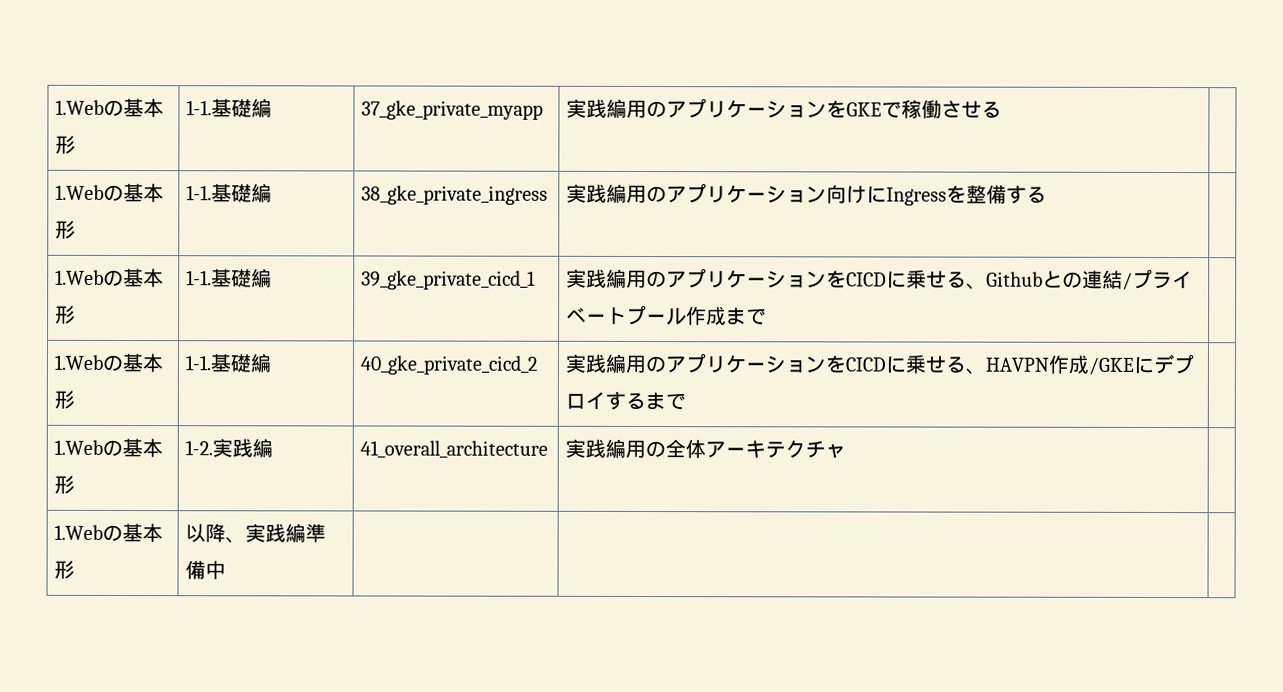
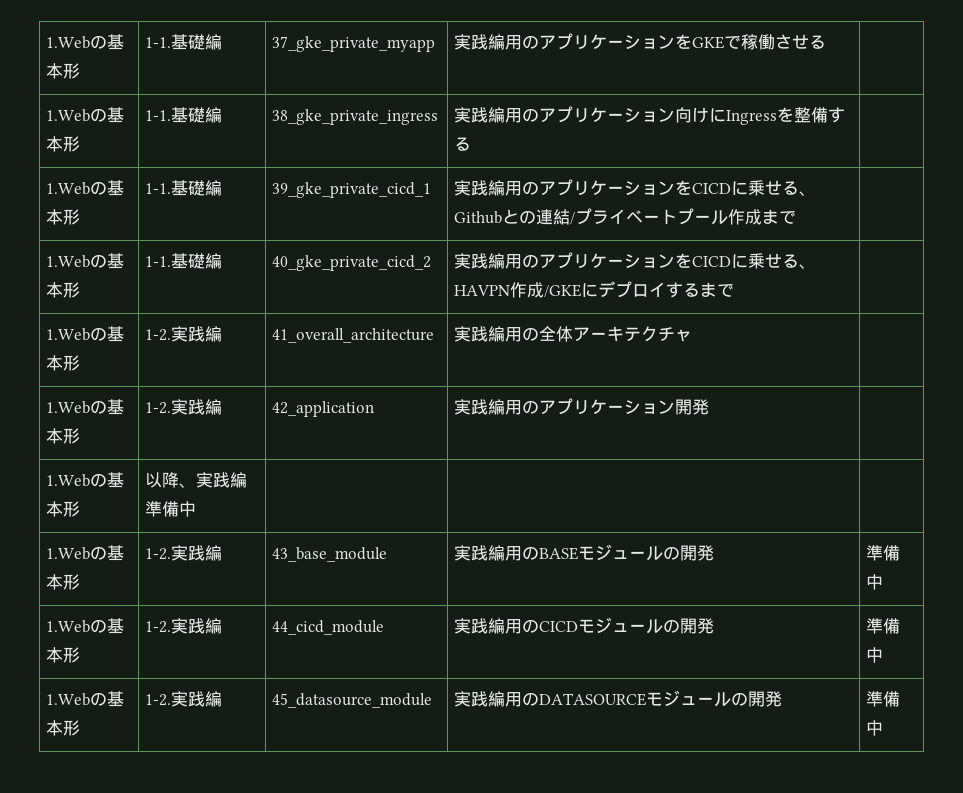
+ 1.Webの基本形 | 1-2.実践編 | 42_application | 実践編用のアプリケーション開発 |
+ 1.Webの基本形 | 1-2.実践編 | 43_base_module | 実践編用のBASEモジュールの開発 | 準備中
+ 1.Webの基本形 | 1-2.実践編 | 44_cicd_module | 実践編用のCICDモジュールの開発 | 準備中
+ 1.Webの基本形 | 1-2.実践編 | 45_datasource_module | 実践編用のDATASOURCEモジュールの開発 | 準備中

